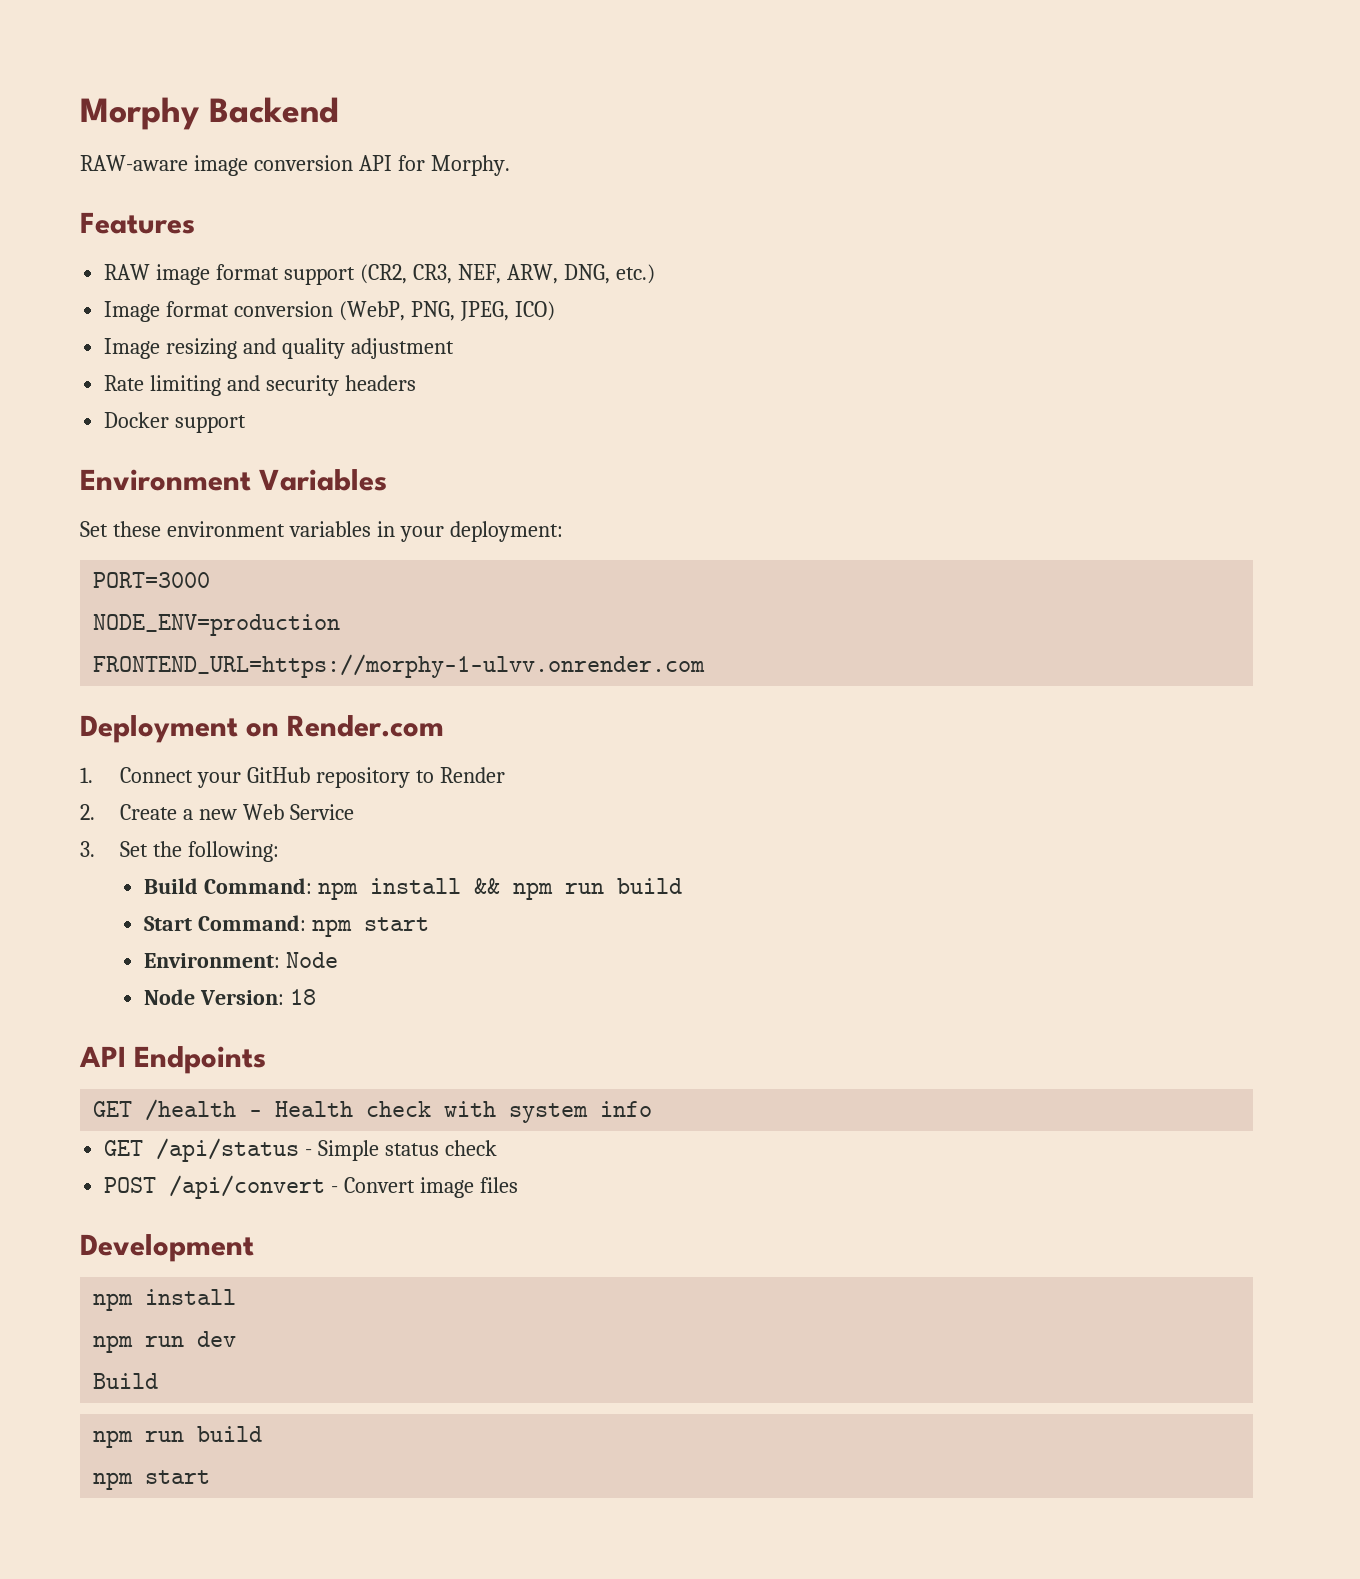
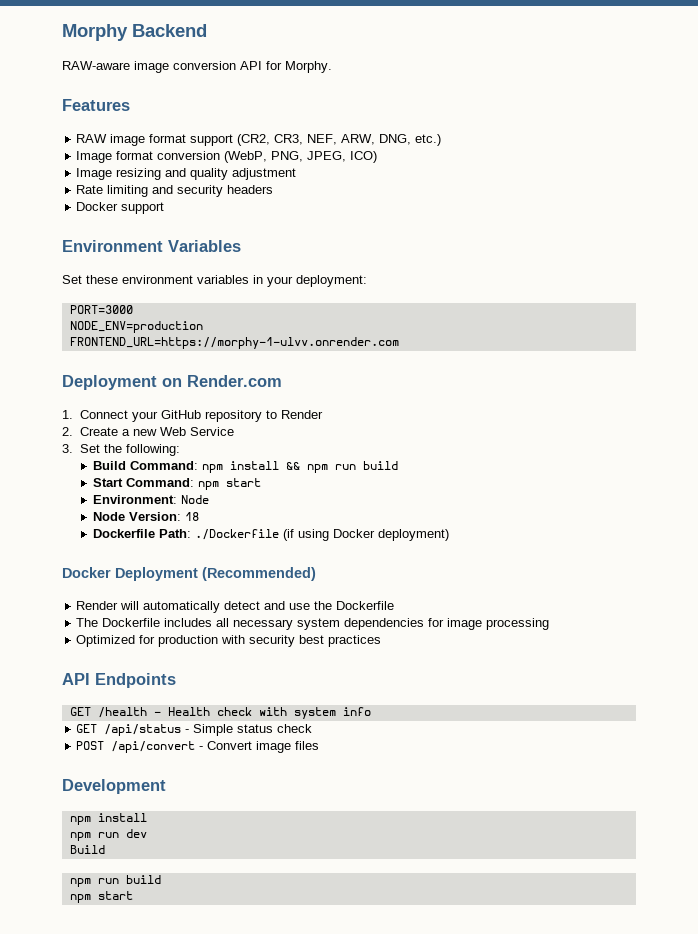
+ Dockerfile Path: ./Dockerfile (if using Docker deployment)
+ Docker Deployment (Recommended)
+ Render will automatically detect and use the Dockerfile
+ The Dockerfile includes all necessary system dependencies for image processing
+ Optimized for production with security best practices

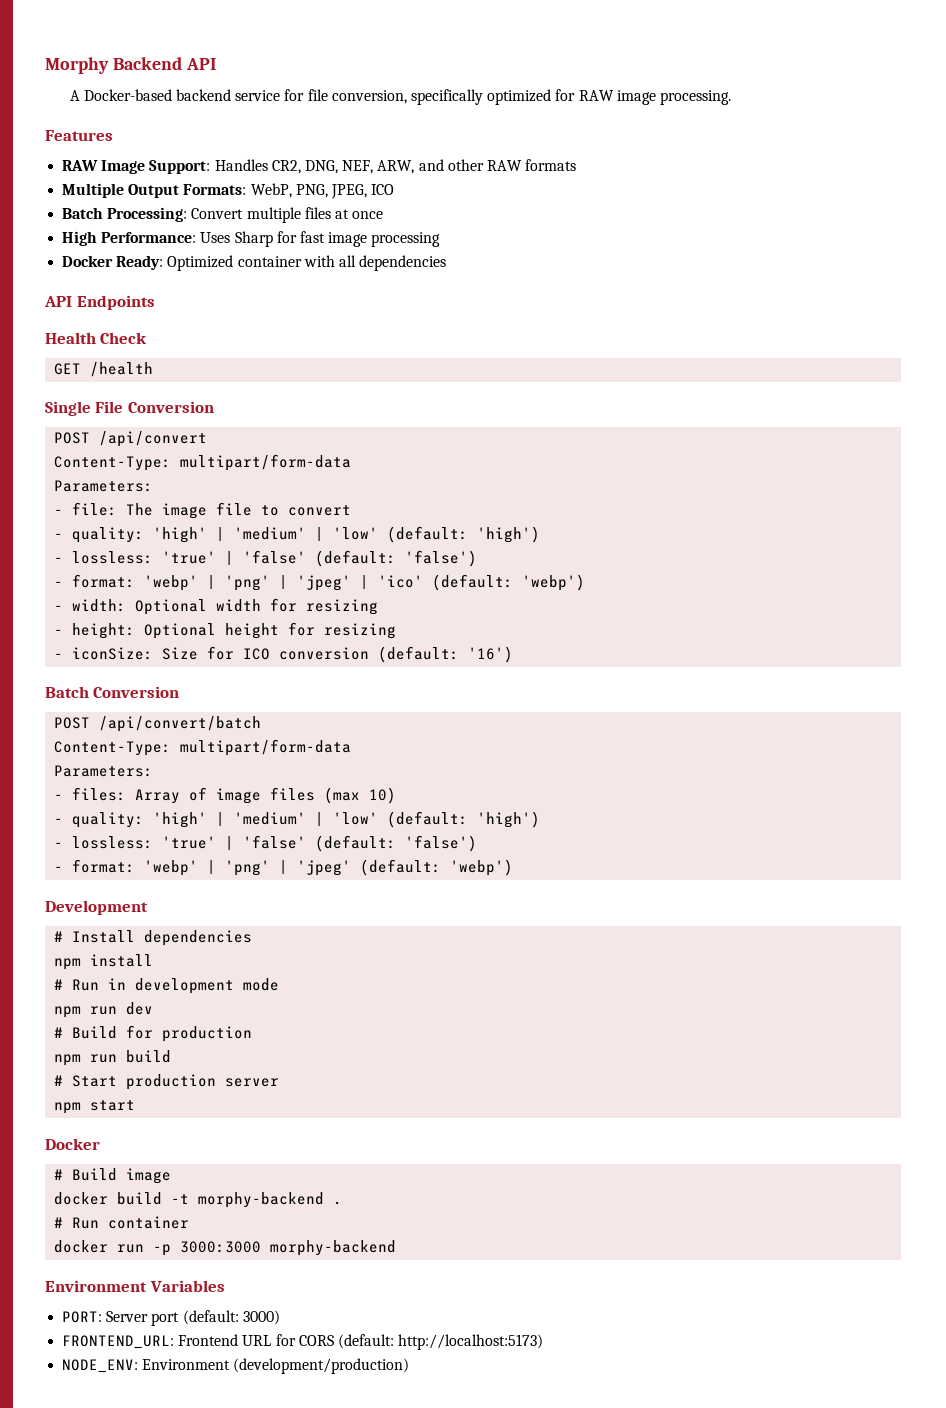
- Morphy Backend
- RAW-aware image conversion API for Morphy.
+ Morphy Backend API
+ A Docker-based backend service for file conversion, specifically optimized for RAW image processing.
  Features
- RAW image format support (CR2, CR3, NEF, ARW, DNG, etc.)
- Image format conversion (WebP, PNG, JPEG, ICO)
- Image resizing and quality adjustment
- Rate limiting and security headers
- Docker support
- Environment Variables
- Set these environment variables in your deployment:
- PORT=3000
- NODE_ENV=production
- FRONTEND_URL=https://morphy-1-ulvv.onrender.com
- Deployment on Render.com
- 1. Connect your GitHub repository to Render
- 2. Create a new Web Service
- 3. Set the following:
- Build Command: npm install && npm run build
- Start Command: npm start
- Environment: Node
- Node Version: 18
- Dockerfile Path: ./Dockerfile (if using Docker deployment)
- Docker Deployment (Recommended)
- Render will automatically detect and use the Dockerfile
- The Dockerfile includes all necessary system dependencies for image processing
- Optimized for production with security best practices
+ RAW Image Support: Handles CR2, DNG, NEF, ARW, and other RAW formats
+ Multiple Output Formats: WebP, PNG, JPEG, ICO
+ Batch Processing: Convert multiple files at once
+ High Performance: Uses Sharp for fast image processing
+ Docker Ready: Optimized container with all dependencies
+ Health Check
- GET /health - Health check with system info
- GET /api/status - Simple status check
- POST /api/convert - Convert image files
+ GET /health
+ Single File Conversion
+ POST /api/convert
+ Content-Type: multipart/form-data
+ Parameters:
+ - file: The image file to convert
+ - quality: 'high' | 'medium' | 'low' (default: 'high')
+ - lossless: 'true' | 'false' (default: 'false')
+ - format: 'webp' | 'png' | 'jpeg' | 'ico' (default: 'webp')
+ - width: Optional width for resizing
+ - height: Optional height for resizing
+ - iconSize: Size for ICO conversion (default: '16')
+ Batch Conversion
+ POST /api/convert/batch
+ Content-Type: multipart/form-data
+ Parameters:
+ - files: Array of image files (max 10)
+ - quality: 'high' | 'medium' | 'low' (default: 'high')
+ - lossless: 'true' | 'false' (default: 'false')
+ - format: 'webp' | 'png' | 'jpeg' (default: 'webp')
  Development
+ # Install dependencies
  npm install
+ # Run in development mode
  npm run dev
- Build
+ # Build for production
  npm run build
+ # Start production server
  npm start
+ Docker
+ # Build image
+ docker build -t morphy-backend .
+ # Run container
+ docker run -p 3000:3000 morphy-backend
+ Environment Variables
+ PORT: Server port (default: 3000)
+ FRONTEND_URL: Frontend URL for CORS (default: http://localhost:5173)
+ NODE_ENV: Environment (development/production)

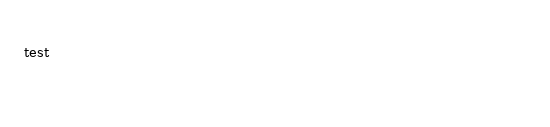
- Morphy Backend API
- A Docker-based backend service for file conversion, specifically optimized for RAW image processing.
- Features
- RAW Image Support: Handles CR2, DNG, NEF, ARW, and other RAW formats
- Multiple Output Formats: WebP, PNG, JPEG, ICO
- Batch Processing: Convert multiple files at once
- High Performance: Uses Sharp for fast image processing
- Docker Ready: Optimized container with all dependencies
- API Endpoints
- Health Check
- GET /health
- Single File Conversion
- POST /api/convert
- Content-Type: multipart/form-data
- Parameters:
- - file: The image file to convert
- - quality: 'high' | 'medium' | 'low' (default: 'high')
- - lossless: 'true' | 'false' (default: 'false')
- - format: 'webp' | 'png' | 'jpeg' | 'ico' (default: 'webp')
- - width: Optional width for resizing
- - height: Optional height for resizing
- - iconSize: Size for ICO conversion (default: '16')
- Batch Conversion
- POST /api/convert/batch
- Content-Type: multipart/form-data
- Parameters:
- - files: Array of image files (max 10)
- - quality: 'high' | 'medium' | 'low' (default: 'high')
- - lossless: 'true' | 'false' (default: 'false')
- - format: 'webp' | 'png' | 'jpeg' (default: 'webp')
- Development
- # Install dependencies
- npm install
- # Run in development mode
- npm run dev
- # Build for production
- npm run build
- # Start production server
- npm start
- Docker
- # Build image
- docker build -t morphy-backend .
- # Run container
- docker run -p 3000:3000 morphy-backend
- Environment Variables
- PORT: Server port (default: 3000)
- FRONTEND_URL: Frontend URL for CORS (default: http://localhost:5173)
- NODE_ENV: Environment (development/production)
+ test

